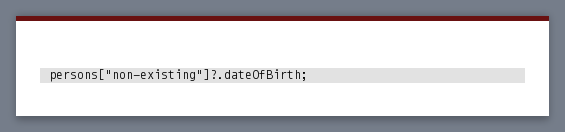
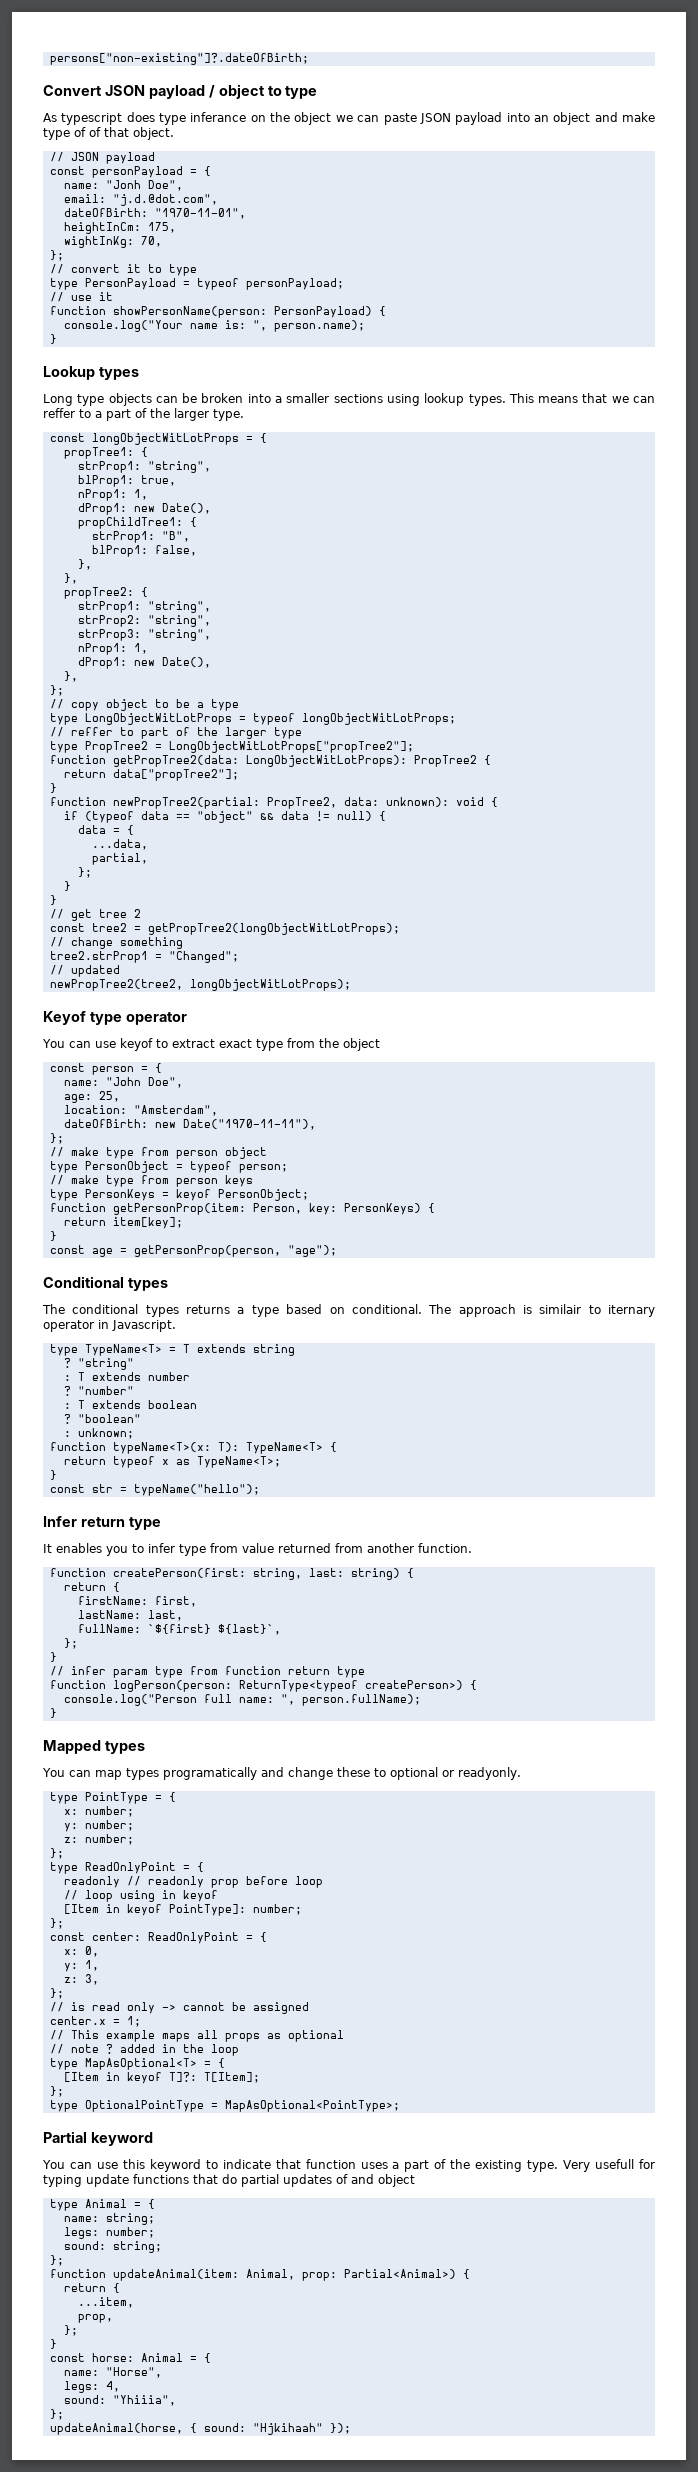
+ Convert JSON payload / object to type
+ As typescript does type inferance on the object we can paste JSON payload into an object and make type of of that object.
+ // JSON payload
+ const personPayload = {
+ name: "Jonh Doe",
+ email: "j.d.@dot.com",
+ dateOfBirth: "1970-11-01",
+ heightInCm: 175,
+ wightInKg: 70,
+ };
+ // convert it to type
+ type PersonPayload = typeof personPayload;
+ // use it
+ function showPersonName(person: PersonPayload) {
+ console.log("Your name is: ", person.name);
+ }
+ Lookup types
+ Long type objects can be broken into a smaller sections using lookup types. This means that we can reffer to a part of the larger type.
+ const longObjectWitLotProps = {
+ propTree1: {
+ strProp1: "string",
+ blProp1: true,
+ nProp1: 1,
+ dProp1: new Date(),
+ propChildTree1: {
+ strProp1: "B",
+ blProp1: false,
+ },
+ },
+ propTree2: {
+ strProp1: "string",
+ strProp2: "string",
+ strProp3: "string",
+ nProp1: 1,
+ dProp1: new Date(),
+ },
+ };
+ // copy object to be a type
+ type LongObjectWitLotProps = typeof longObjectWitLotProps;
+ // reffer to part of the larger type
+ type PropTree2 = LongObjectWitLotProps["propTree2"];
+ function getPropTree2(data: LongObjectWitLotProps): PropTree2 {
+ return data["propTree2"];
+ }
+ function newPropTree2(partial: PropTree2, data: unknown): void {
+ if (typeof data == "object" && data != null) {
+ data = {
+ ...data,
+ partial,
+ };
+ }
+ }
+ // get tree 2
+ const tree2 = getPropTree2(longObjectWitLotProps);
+ // change something
+ tree2.strProp1 = "Changed";
+ // updated
+ newPropTree2(tree2, longObjectWitLotProps);
+ Keyof type operator
+ You can use keyof to extract exact type from the object
+ const person = {
+ name: "John Doe",
+ age: 25,
+ location: "Amsterdam",
+ dateOfBirth: new Date("1970-11-11"),
+ };
+ // make type from person object
+ type PersonObject = typeof person;
+ // make type from person keys
+ type PersonKeys = keyof PersonObject;
+ function getPersonProp(item: Person, key: PersonKeys) {
+ return item[key];
+ }
+ const age = getPersonProp(person, "age");
+ Conditional types
+ The conditional types returns a type based on conditional. The approach is similair to iternary operator in Javascript.
+ type TypeName<T> = T extends string
+ ? "string"
+ : T extends number
+ ? "number"
+ : T extends boolean
+ ? "boolean"
+ : unknown;
+ function typeName<T>(x: T): TypeName<T> {
+ return typeof x as TypeName<T>;
+ }
+ const str = typeName("hello");
+ Infer return type
+ It enables you to infer type from value returned from another function.
+ function createPerson(first: string, last: string) {
+ return {
+ firstName: first,
+ lastName: last,
+ fullName: `${first} ${last}`,
+ };
+ }
+ // infer param type from function return type
+ function logPerson(person: ReturnType<typeof createPerson>) {
+ console.log("Person full name: ", person.fullName);
+ }
+ Mapped types
+ You can map types programatically and change these to optional or readyonly.
+ type PointType = {
+ x: number;
+ y: number;
+ z: number;
+ };
+ type ReadOnlyPoint = {
+ readonly // readonly prop before loop
+ // loop using in keyof
+ [Item in keyof PointType]: number;
+ };
+ const center: ReadOnlyPoint = {
+ x: 0,
+ y: 1,
+ z: 3,
+ };
+ // is read only -> cannot be assigned
+ center.x = 1;
+ // This example maps all props as optional
+ // note ? added in the loop
+ type MapAsOptional<T> = {
+ [Item in keyof T]?: T[Item];
+ };
+ type OptionalPointType = MapAsOptional<PointType>;
+ Partial keyword
+ You can use this keyword to indicate that function uses a part of the existing type. Very usefull for typing update functions that do partial updates of and object
+ type Animal = {
+ name: string;
+ legs: number;
+ sound: string;
+ };
+ function updateAnimal(item: Animal, prop: Partial<Animal>) {
+ return {
+ ...item,
+ prop,
+ };
+ }
+ const horse: Animal = {
+ name: "Horse",
+ legs: 4,
+ sound: "Yhiiia",
+ };
+ updateAnimal(horse, { sound: "Hjkihaah" });

